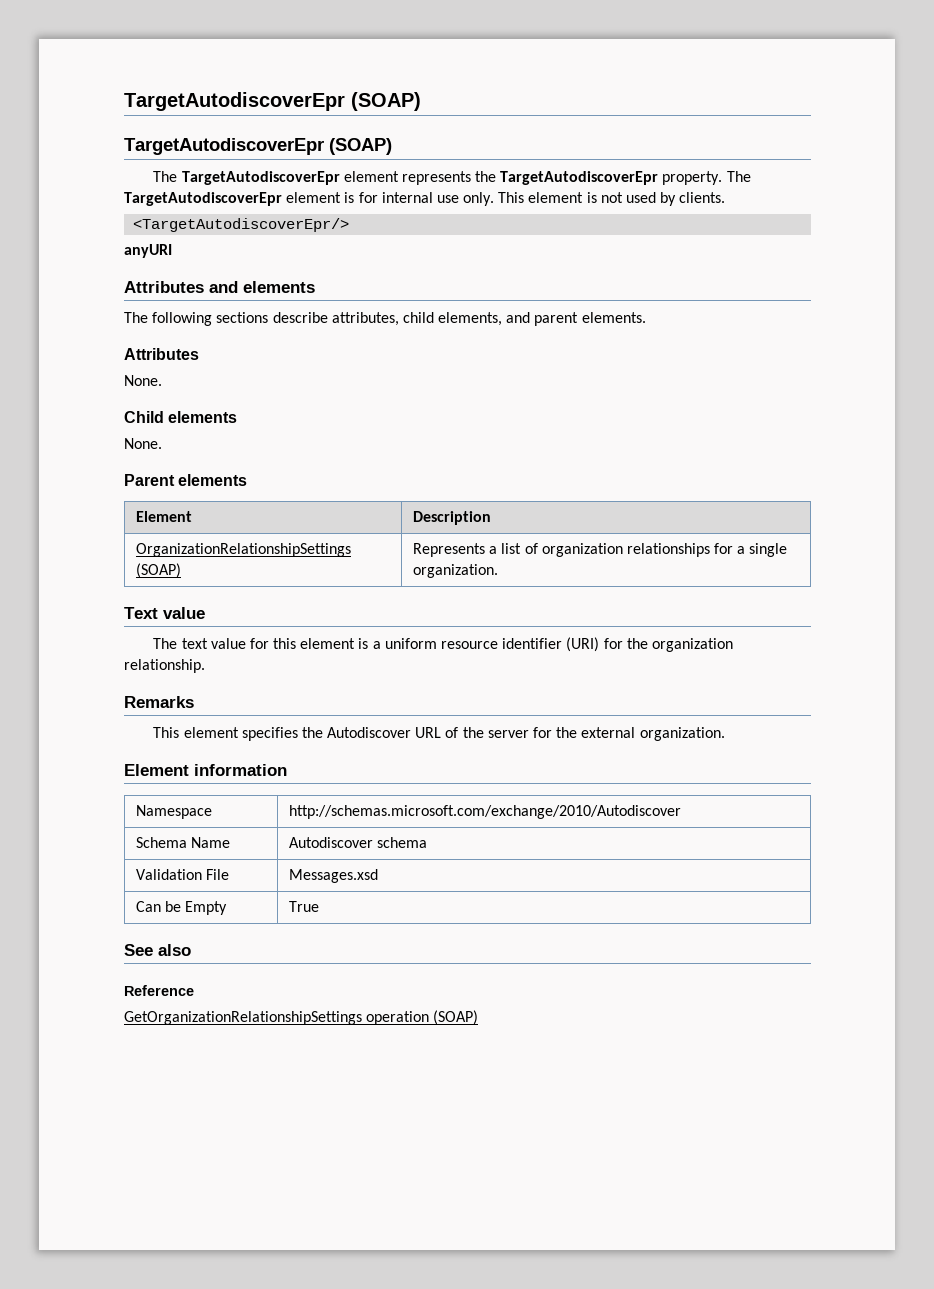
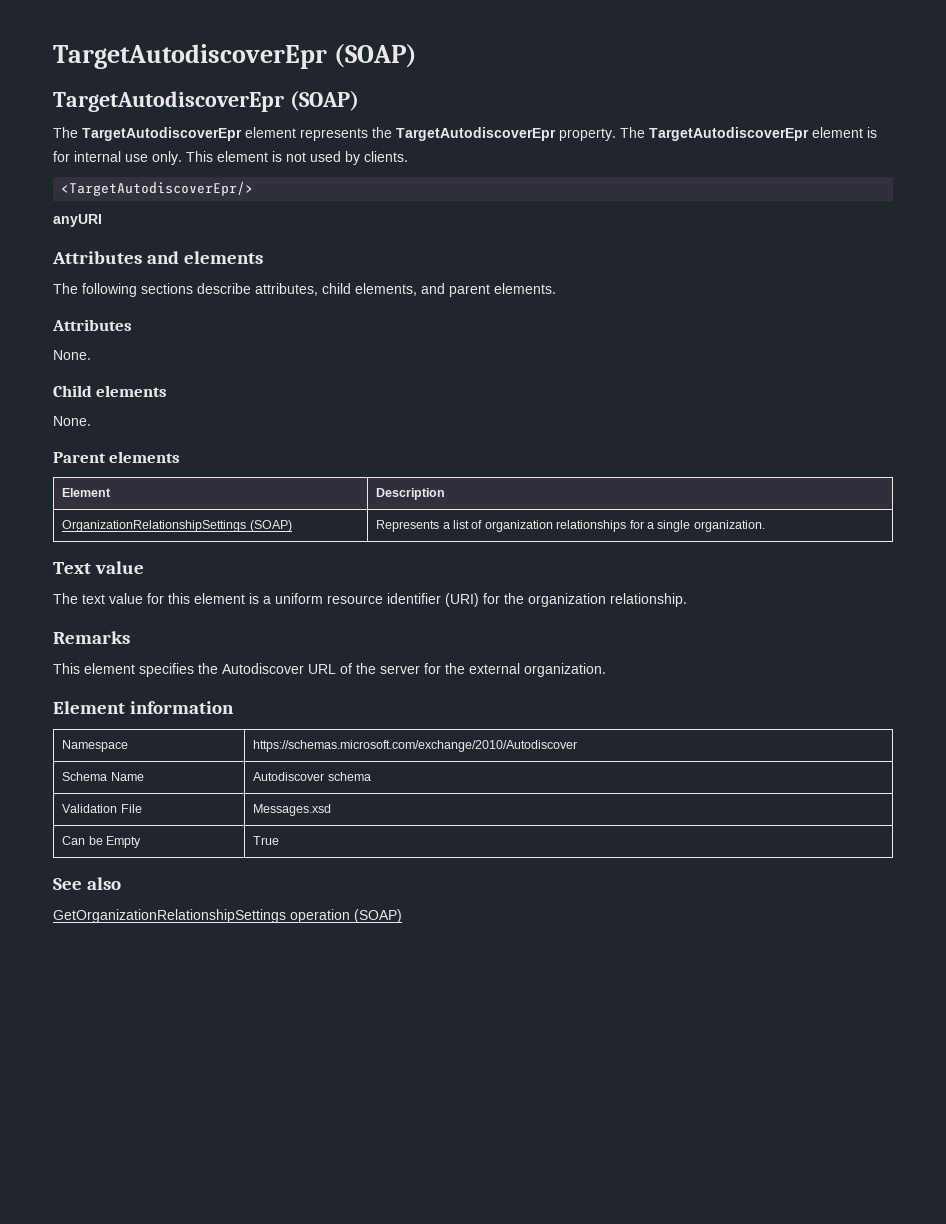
- Namespace | http://schemas.microsoft.com/exchange/2010/Autodiscover
+ Namespace | https://schemas.microsoft.com/exchange/2010/Autodiscover
- Reference

